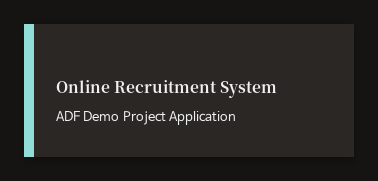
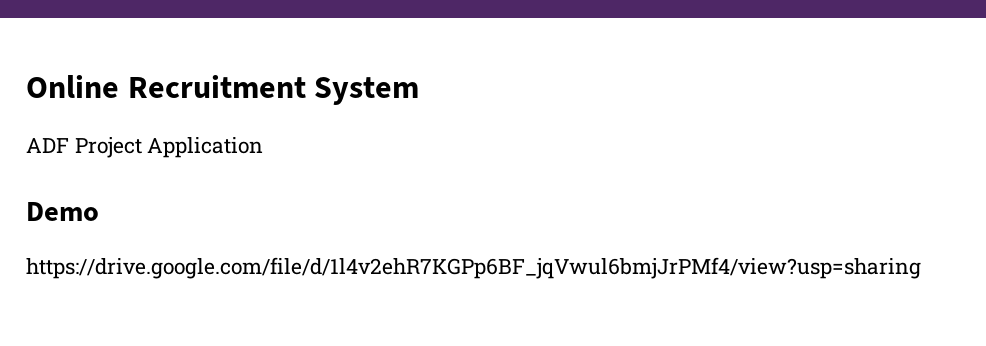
- ADF Demo Project Application
+ ADF Project Application
+ Demo
+ https://drive.google.com/file/d/1l4v2ehR7KGPp6BF_jqVwul6bmjJrPMf4/view?usp=sharing

